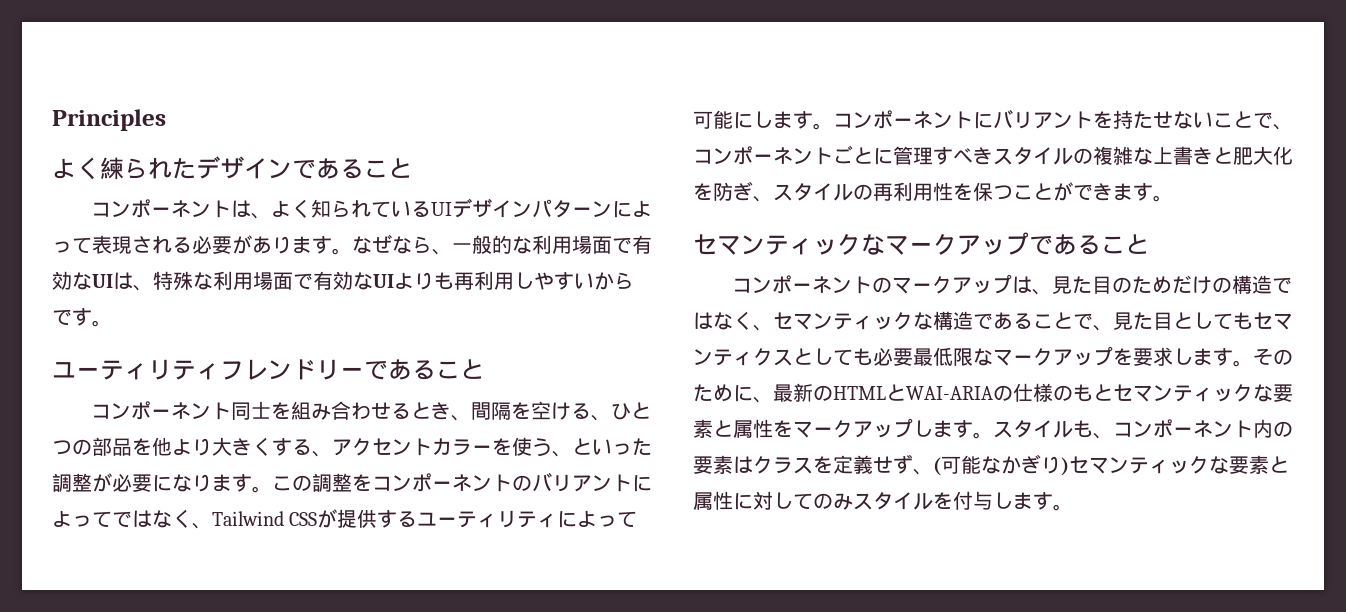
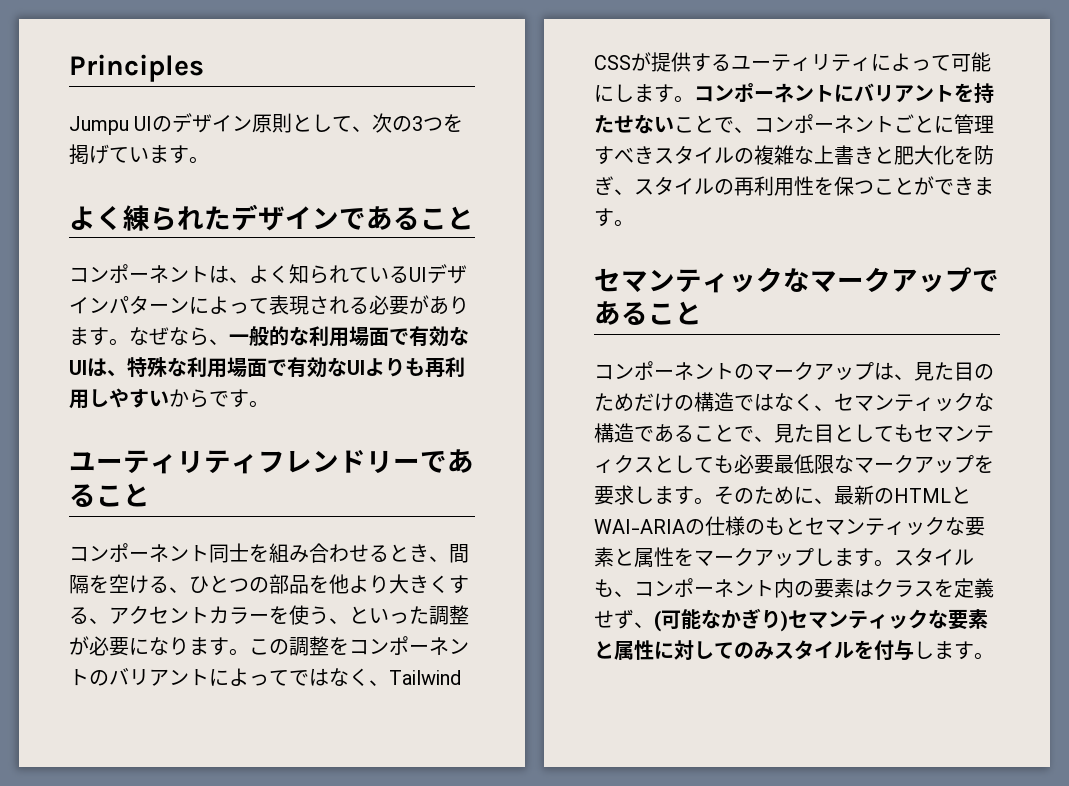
+ Jumpu UIのデザイン原則として、次の3つを掲げています。

